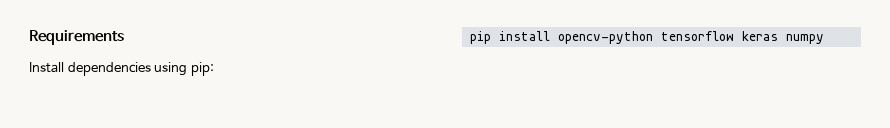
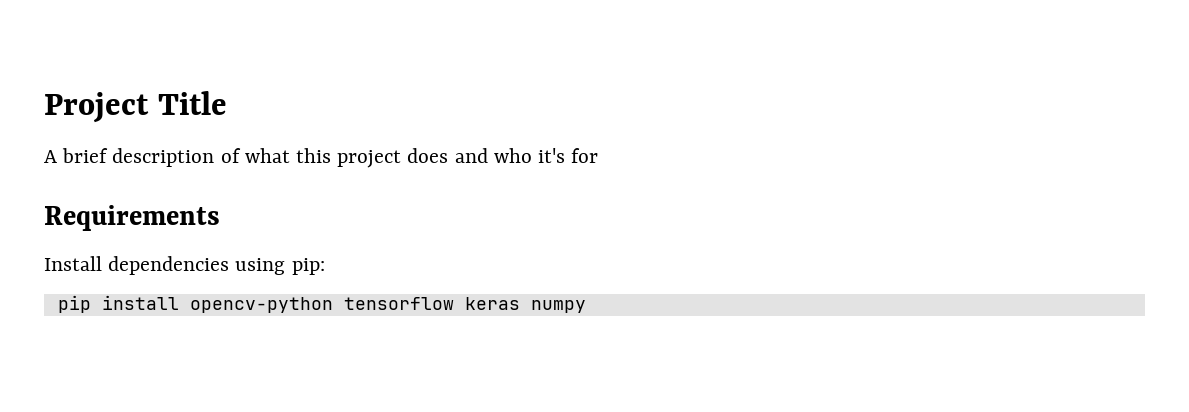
+ Project Title
+ A brief description of what this project does and who it's for

